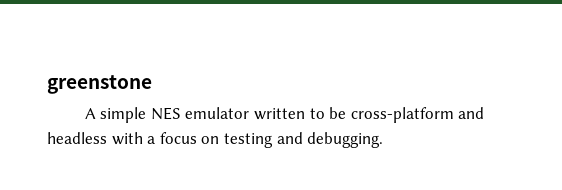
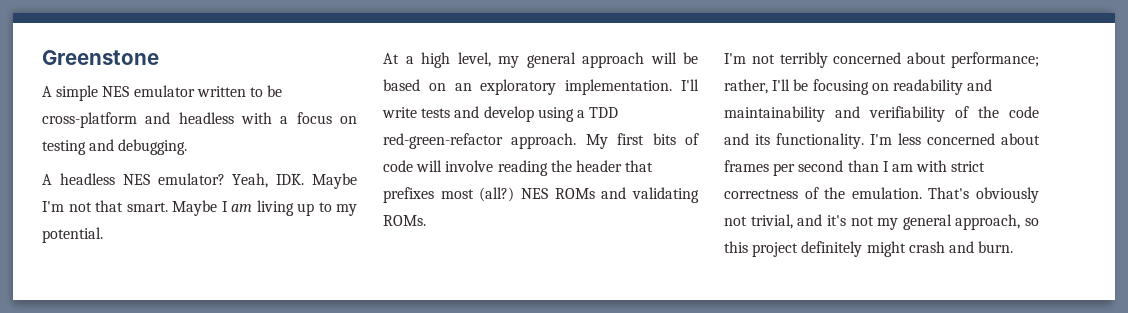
- greenstone
+ Greenstone
+ A headless NES emulator? Yeah, IDK. Maybe I'm not that smart. Maybe I am living up to my potential.
+ At a high level, my general approach will be based on an exploratory implementation. I'll write tests and develop using a TDD red-green-refactor approach. My first bits of code will involve reading the header that prefixes most (all?) NES ROMs and validating ROMs.
+ I'm not terribly concerned about performance; rather, I'll be focusing on readability and maintainability and verifiability of the code and its functionality. I'm less concerned about frames per second than I am with strict correctness of the emulation. That's obviously not trivial, and it's not my general approach, so this project definitely might crash and burn.

